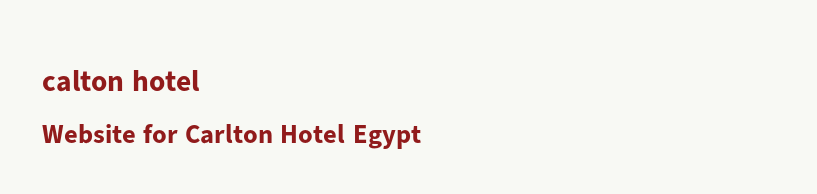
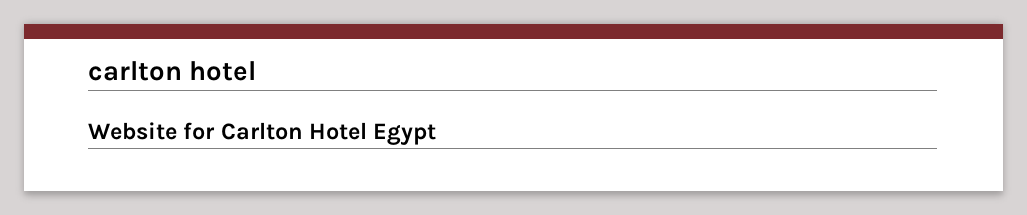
- calton hotel
+ carlton hotel

